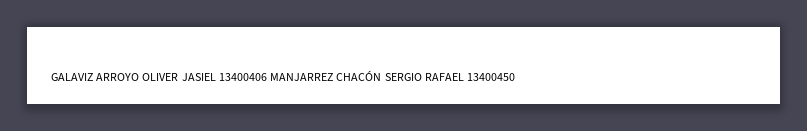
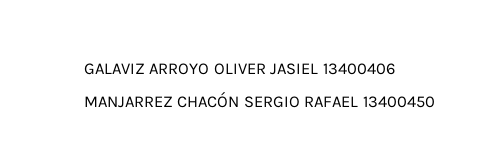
- GALAVIZ ARROYO OLIVER JASIEL 13400406 MANJARREZ CHACÓN SERGIO RAFAEL 13400450
+ GALAVIZ ARROYO OLIVER JASIEL 13400406
+ MANJARREZ CHACÓN SERGIO RAFAEL 13400450

